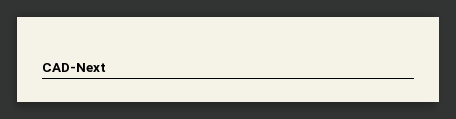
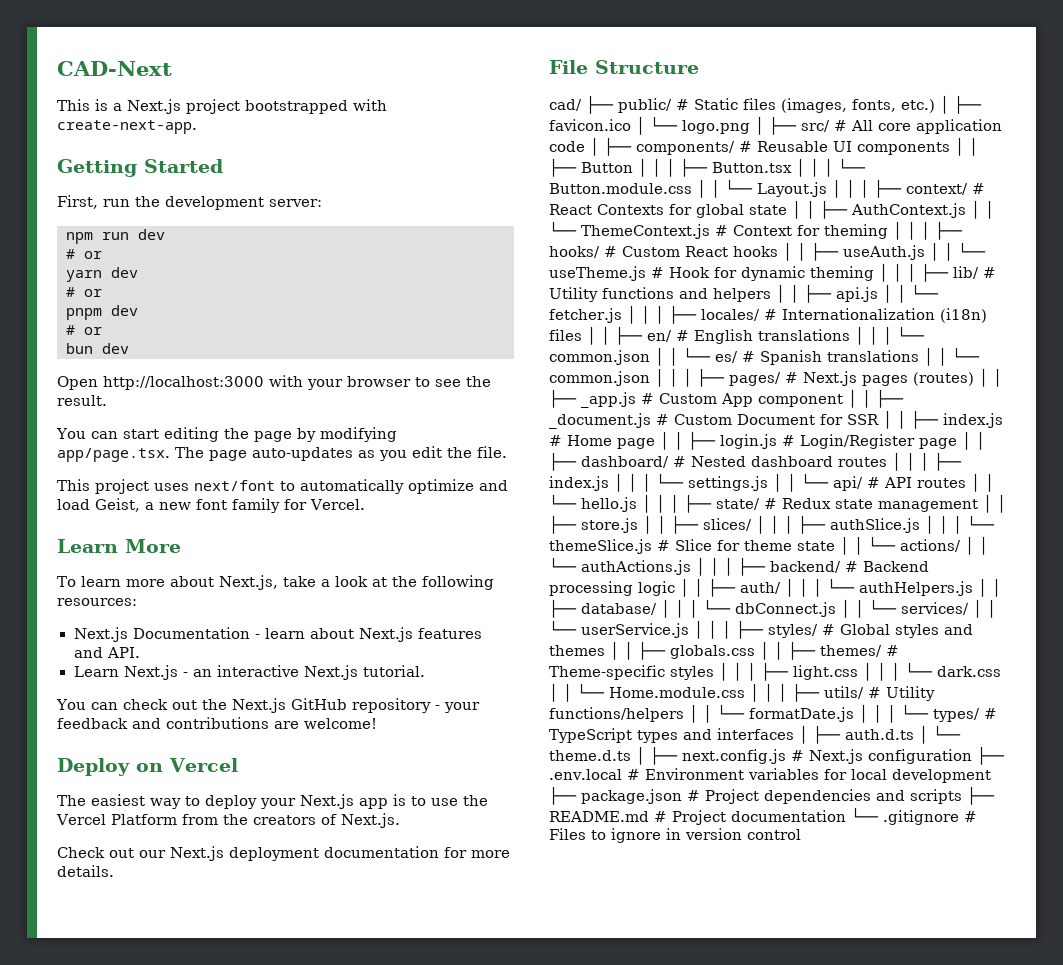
+ This is a Next.js project bootstrapped with create-next-app.
+ Getting Started
+ First, run the development server:
+ npm run dev
+ # or
+ yarn dev
+ # or
+ pnpm dev
+ # or
+ bun dev
+ Open http://localhost:3000 with your browser to see the result.
+ You can start editing the page by modifying app/page.tsx. The page auto-updates as you edit the file.
+ This project uses next/font to automatically optimize and load Geist, a new font family for Vercel.
+ Learn More
+ To learn more about Next.js, take a look at the following resources:
+ Next.js Documentation - learn about Next.js features and API.
+ Learn Next.js - an interactive Next.js tutorial.
+ You can check out the Next.js GitHub repository - your feedback and contributions are welcome!
+ Deploy on Vercel
+ The easiest way to deploy your Next.js app is to use the Vercel Platform from the creators of Next.js.
+ Check out our Next.js deployment documentation for more details.
+ File Structure
+ cad/ ├── public/ # Static files (images, fonts, etc.) │ ├── favicon.ico │ └── logo.png │ ├── src/ # All core application code │ ├── components/ # Reusable UI components │ │ ├── Button │ │ │ ├── Button.tsx │ │ │ └── Button.module.css │ │ └── Layout.js │ │ │ ├── context/ # React Contexts for global state │ │ ├── AuthContext.js │ │ └── ThemeContext.js # Context for theming │ │ │ ├── hooks/ # Custom React hooks │ │ ├── useAuth.js │ │ └── useTheme.js # Hook for dynamic theming │ │ │ ├── lib/ # Utility functions and helpers │ │ ├── api.js │ │ └── fetcher.js │ │ │ ├── locales/ # Internationalization (i18n) files │ │ ├── en/ # English translations │ │ │ └── common.json │ │ └── es/ # Spanish translations │ │ └── common.json │ │ │ ├── pages/ # Next.js pages (routes) │ │ ├── _app.js # Custom App component │ │ ├── _document.js # Custom Document for SSR │ │ ├── index.js # Home page │ │ ├── login.js # Login/Register page │ │ ├── dashboard/ # Nested dashboard routes │ │ │ ├── index.js │ │ │ └── settings.js │ │ └── api/ # API routes │ │ └── hello.js │ │ │ ├── state/ # Redux state management │ │ ├── store.js │ │ ├── slices/ │ │ │ ├── authSlice.js │ │ │ └── themeSlice.js # Slice for theme state │ │ └── actions/ │ │ └── authActions.js │ │ │ ├── backend/ # Backend processing logic │ │ ├── auth/ │ │ │ └── authHelpers.js │ │ ├── database/ │ │ │ └── dbConnect.js │ │ └── services/ │ │ └── userService.js │ │ │ ├── styles/ # Global styles and themes │ │ ├── globals.css │ │ ├── themes/ # Theme-specific styles │ │ │ ├── light.css │ │ │ └── dark.css │ │ └── Home.module.css │ │ │ ├── utils/ # Utility functions/helpers │ │ └── formatDate.js │ │ │ └── types/ # TypeScript types and interfaces │ ├── auth.d.ts │ └── theme.d.ts │ ├── next.config.js # Next.js configuration ├── .env.local # Environment variables for local development ├── package.json # Project dependencies and scripts ├── README.md # Project documentation └── .gitignore # Files to ignore in version control

